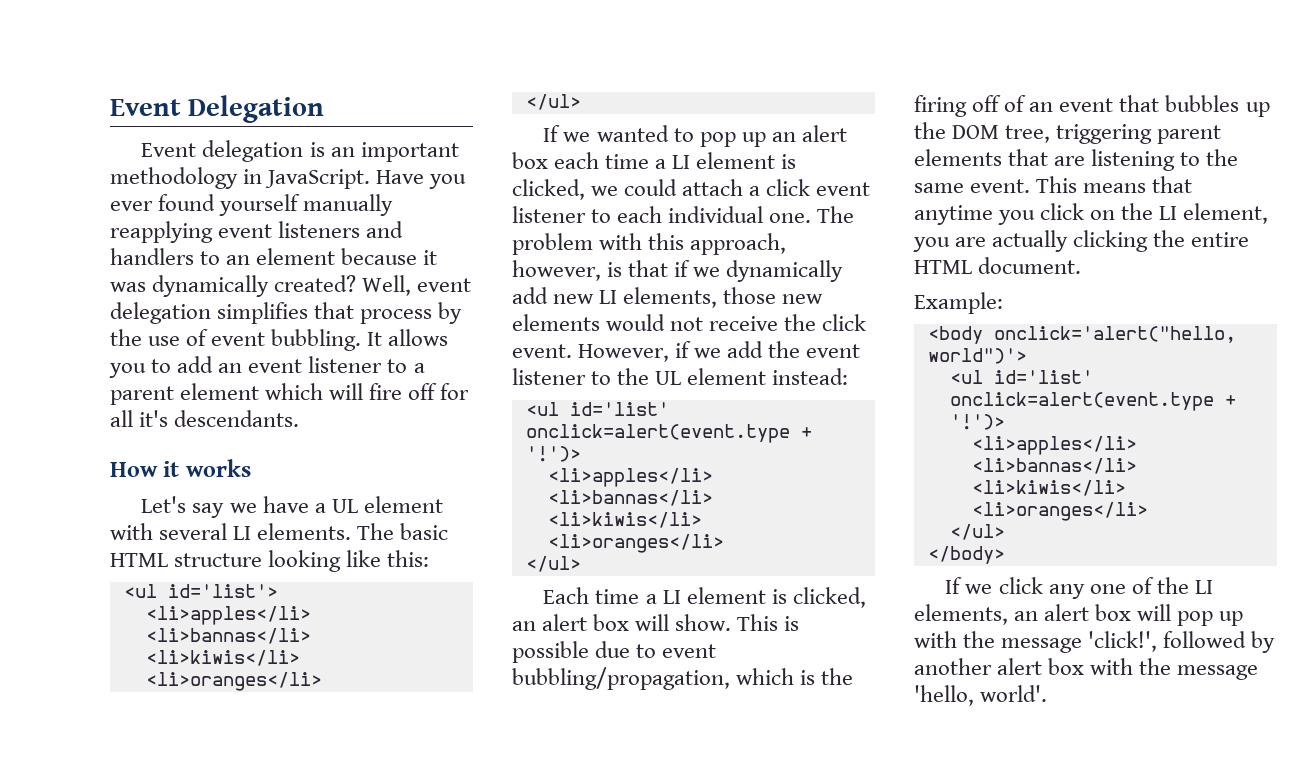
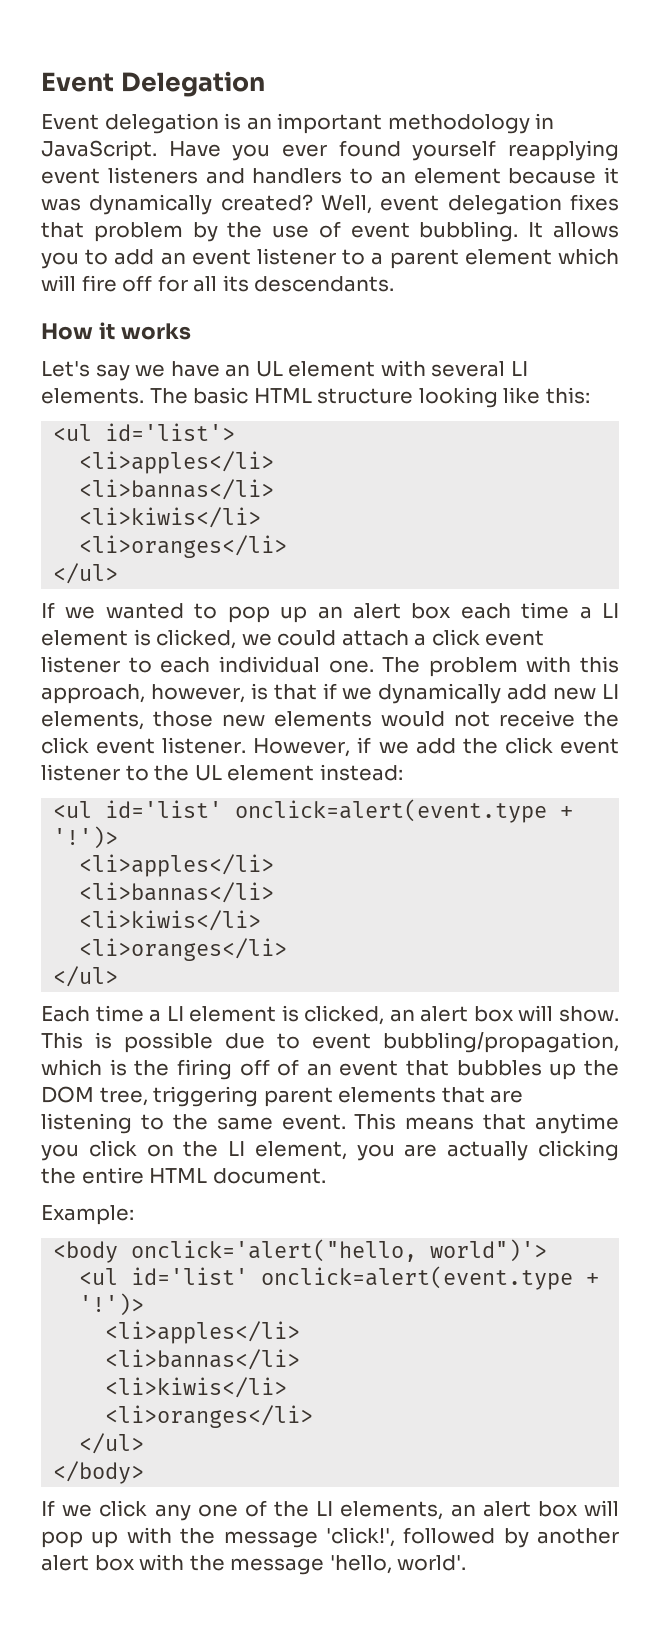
- Have you ever found yourself manually reapplying event listeners and handlers to an element because it was dynamically created?
+ Have you ever found yourself reapplying event listeners and handlers to an element because it was dynamically created?
- Well, event delegation simplifies that process by the use of event bubbling.
+ Well, event delegation fixes that problem by the use of event bubbling.
- It allows you to add an event listener to a parent element which will fire off for all it's descendants.
+ It allows you to add an event listener to a parent element which will fire off for all its descendants.
- Let's say we have a UL element with several LI elements.
+ Let's say we have an UL element with several LI elements.
- The problem with this approach, however, is that if we dynamically add new LI elements, those new elements would not receive the click event.
+ The problem with this approach, however, is that if we dynamically add new LI elements, those new elements would not receive the click event listener.
- However, if we add the event listener to the UL element instead:
+ However, if we add the click event listener to the UL element instead:

